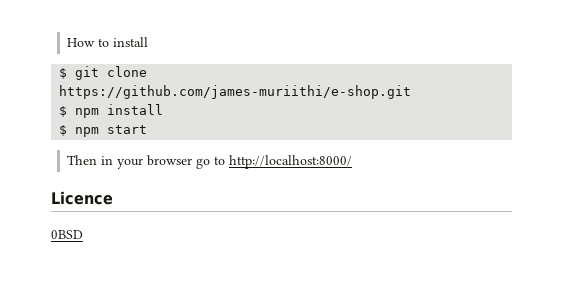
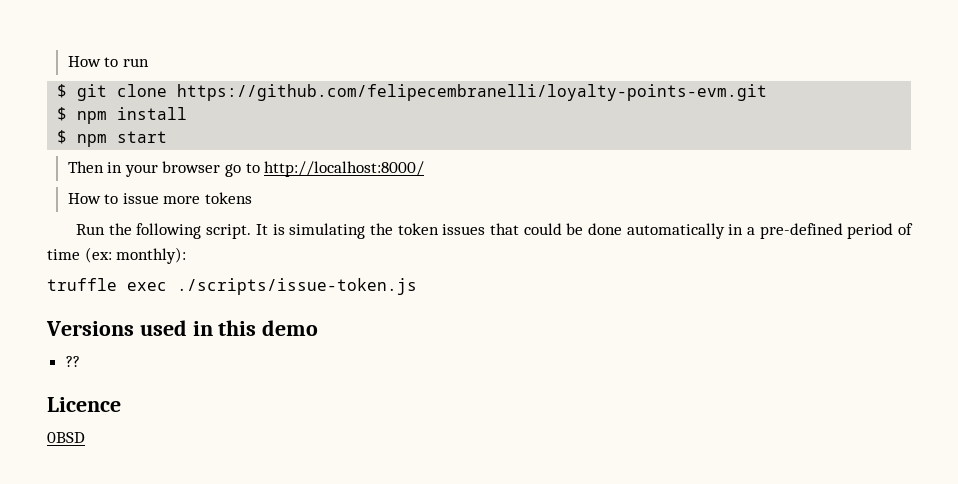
- How to install
+ How to run
- $ git clone https://github.com/james-muriithi/e-shop.git
+ $ git clone https://github.com/felipecembranelli/loyalty-points-evm.git
+ How to issue more tokens
+ Run the following script. It is simulating the token issues that could be done automatically in a pre-defined period of time (ex: monthly):
+ truffle exec ./scripts/issue-token.js
+ Versions used in this demo
+ ??

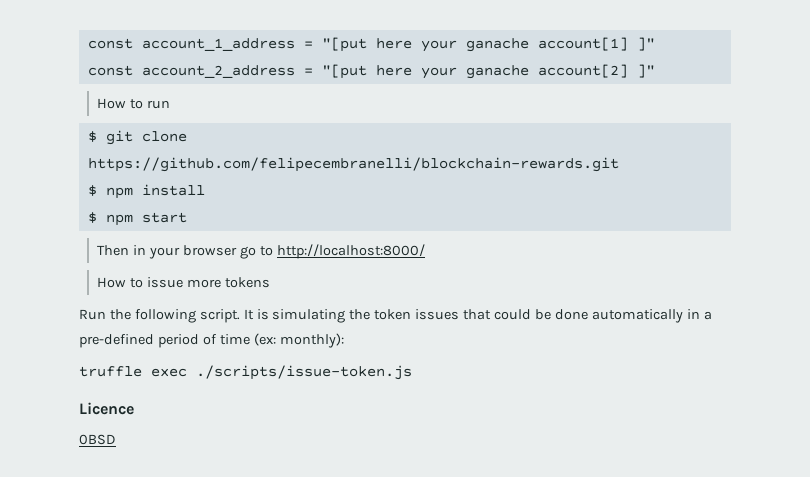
+ const account_1_address = "[put here your ganache account[1] ]"
+ const account_2_address = "[put here your ganache account[2] ]"
- $ git clone https://github.com/felipecembranelli/loyalty-points-evm.git
+ $ git clone https://github.com/felipecembranelli/blockchain-rewards.git
- Versions used in this demo
- ??

